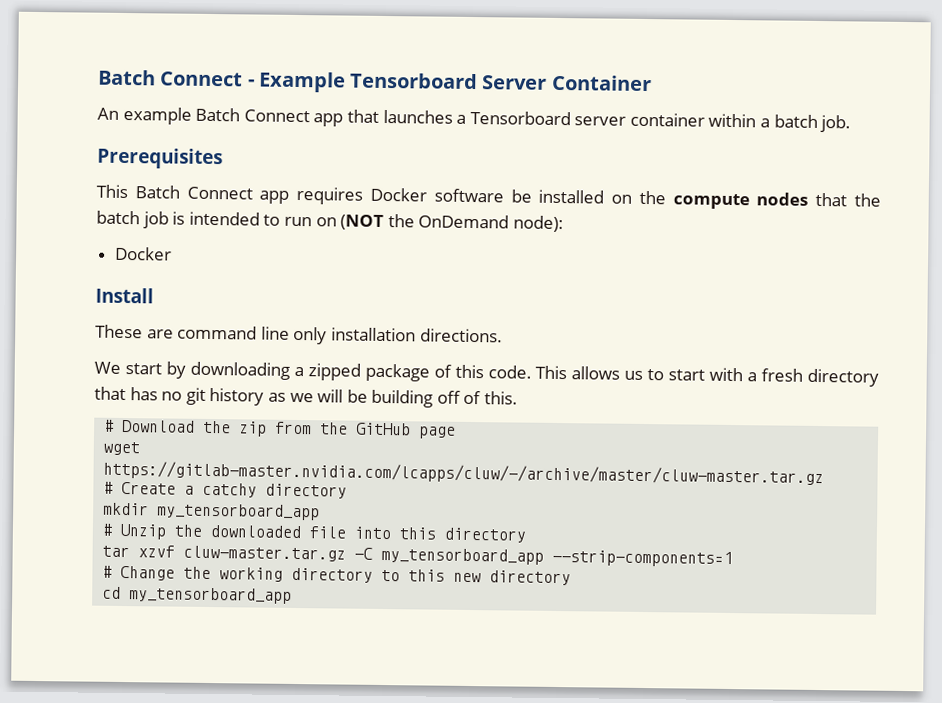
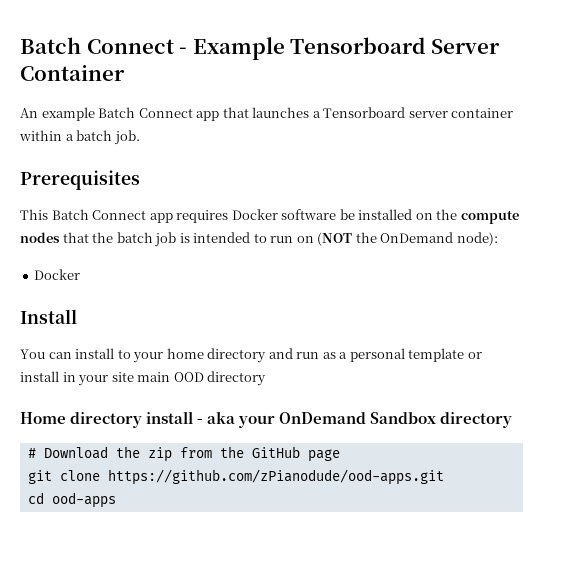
- These are command line only installation directions.
- We start by downloading a zipped package of this code. This allows us to start with a fresh directory that has no git history as we will be building off of this.
+ You can install to your home directory and run as a personal template or install in your site main OOD directory
+ Home directory install - aka your OnDemand Sandbox directory
- wget https://gitlab-master.nvidia.com/lcapps/cluw/-/archive/master/cluw-master.tar.gz
- # Create a catchy directory
- mkdir my_tensorboard_app
- # Unzip the downloaded file into this directory
- tar xzvf cluw-master.tar.gz -C my_tensorboard_app --strip-components=1
- # Change the working directory to this new directory
+ git clone https://github.com/zPianodude/ood-apps.git
- cd my_tensorboard_app
+ cd ood-apps

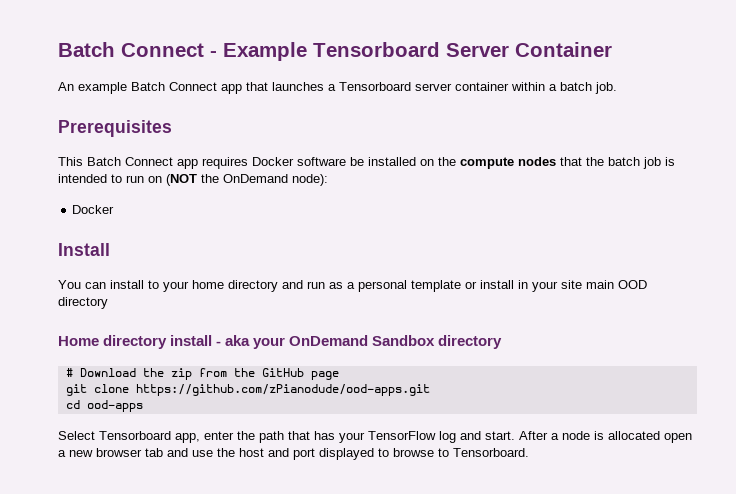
+ Select Tensorboard app, enter the path that has your TensorFlow log and start. After a node is allocated open a new browser tab and use the host and port displayed to browse to Tensorboard.

